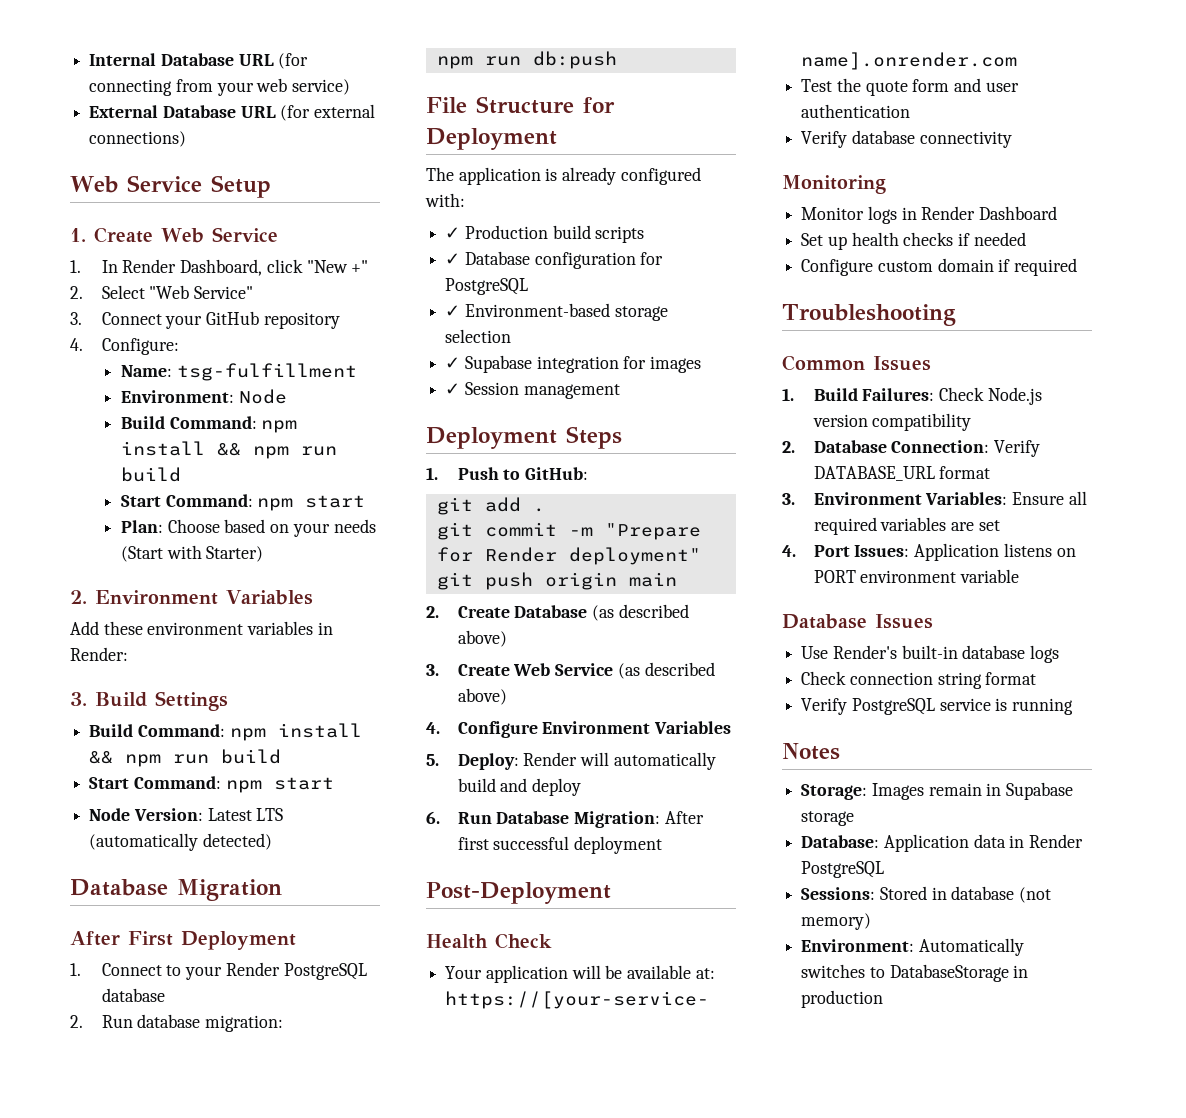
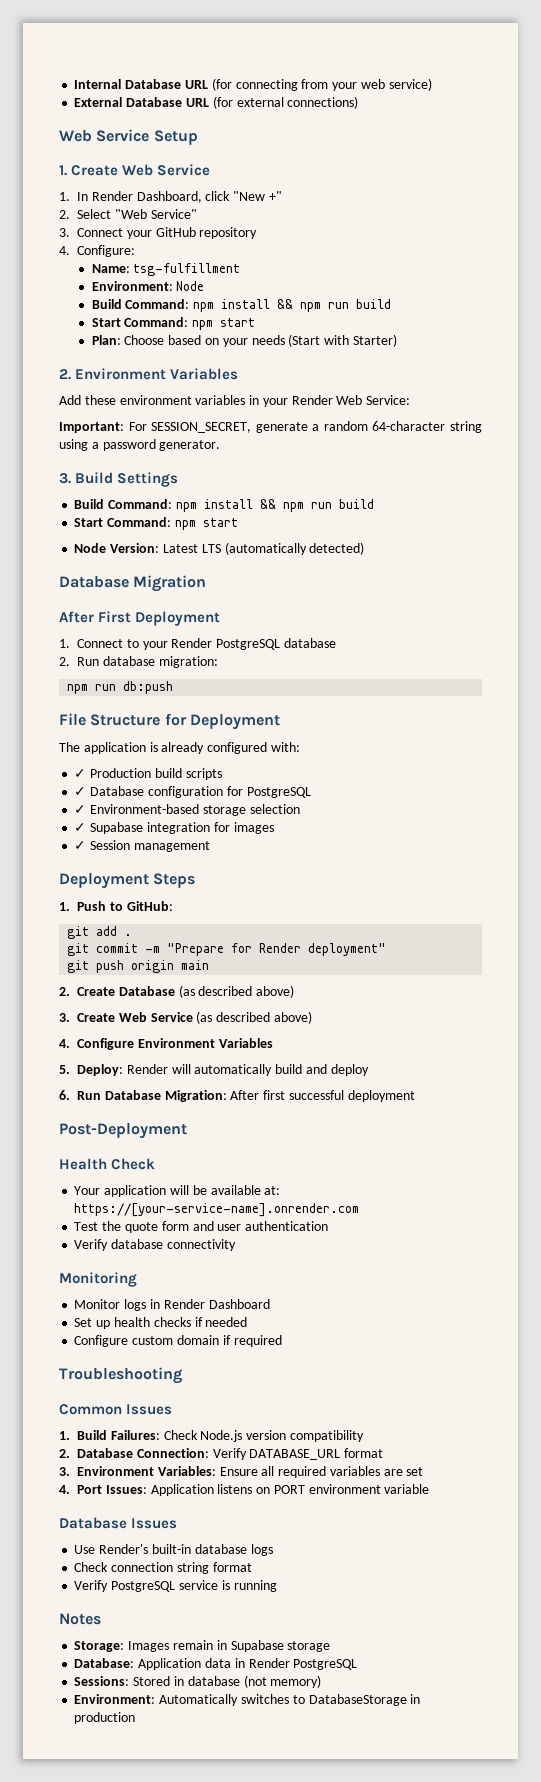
- Add these environment variables in Render:
+ Add these environment variables in your Render Web Service:
+ Important: For SESSION_SECRET, generate a random 64-character string using a password generator.

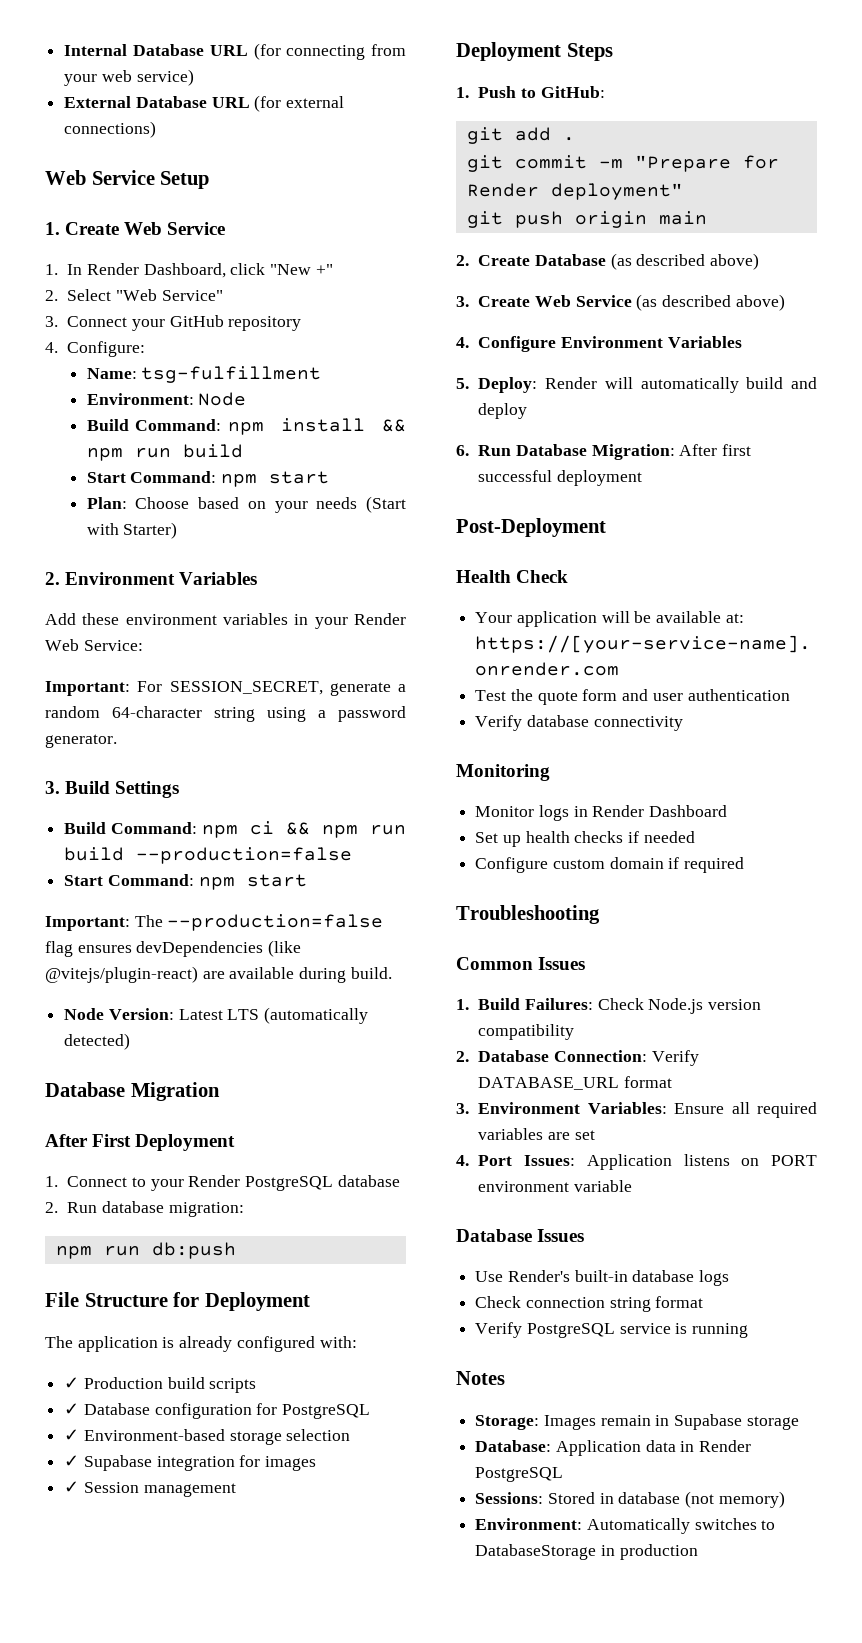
  3. Build Settings
- Build Command: npm install && npm run build
+ Build Command: npm ci && npm run build --production=false
  Start Command: npm start
+ Important: The --production=false flag ensures devDependencies (like @vitejs/plugin-react) are available during build.

